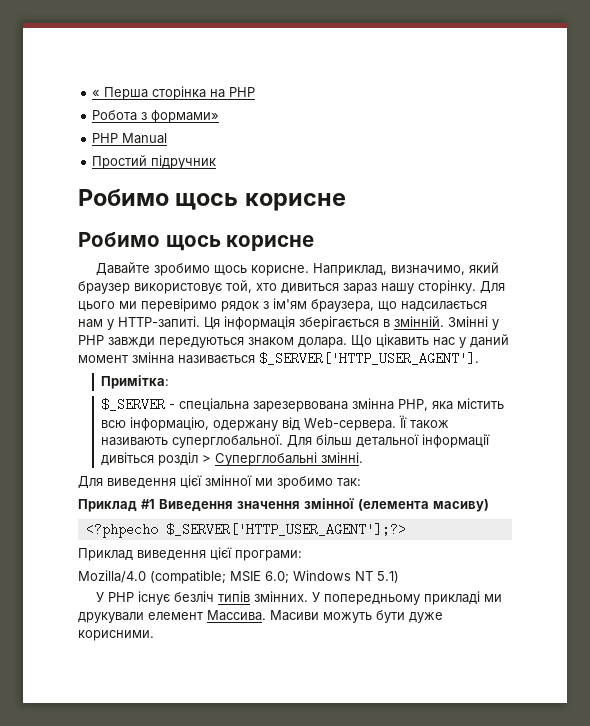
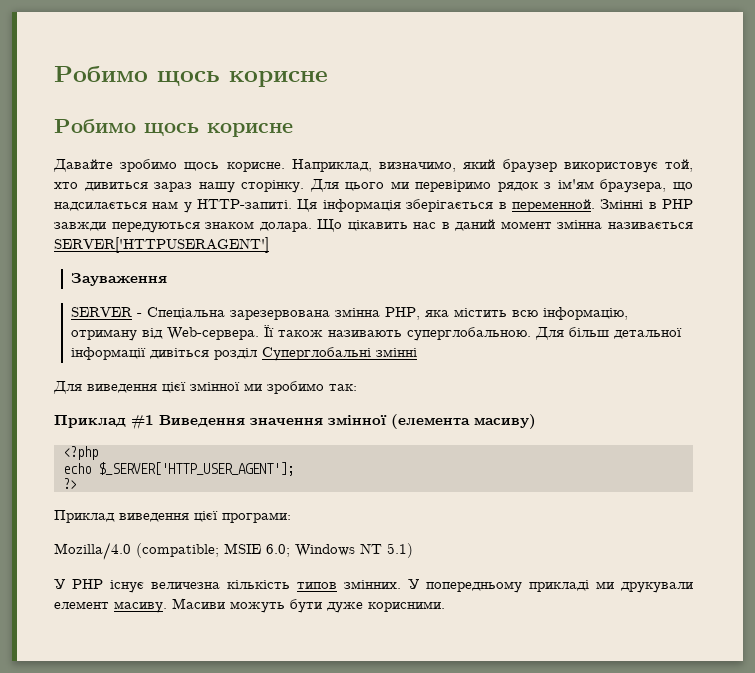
- « Перша сторінка на PHP
- Робота з формами»
- PHP Manual
- Простий підручник
- Ця інформація зберігається в змінній. Змінні у PHP завжди передуються знаком долара.
+ Ця інформація зберігається в переменной. Змінні в PHP завжди передуються знаком долара.
- Що цікавить нас у даний момент змінна називається $_SERVER['HTTP_USER_AGENT'].
- Примітка:
- $_SERVER - спеціальна зарезервована змінна PHP, яка містить всю інформацію, одержану від Web-сервера.
+ Що цікавить нас в даний момент змінна називається SERVER['HTTPUSERAGENT']
+ Зауваження
+ SERVER - Спеціальна зарезервована змінна PHP, яка містить всю інформацію, отриману від Web-сервера.
- Її також називають суперглобальної.
+ Її також називають суперглобальною.
- Для більш детальної інформації дивіться розділ > Суперглобальні змінні.
+ Для більш детальної інформації дивіться розділ Суперглобальні змінні
- <?phpecho $_SERVER['HTTP_USER_AGENT'];?>
+ <?php
+ echo $_SERVER['HTTP_USER_AGENT'];
+ ?>
- У PHP існує безліч типів змінних.
+ У PHP існує величезна кількість типов змінних.
- У попередньому прикладі ми друкували елемент Массива.
+ У попередньому прикладі ми друкували елемент масиву.

